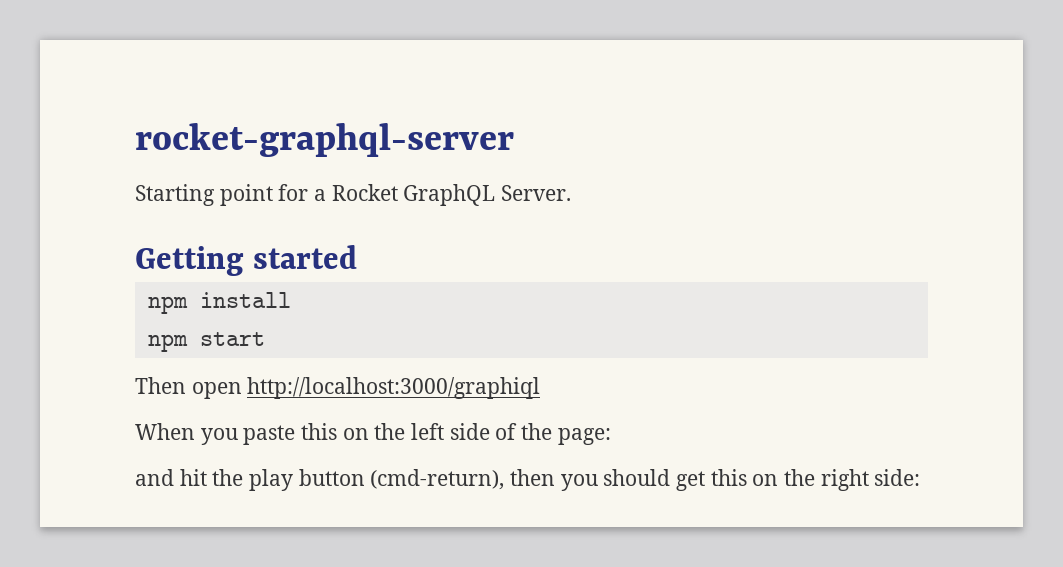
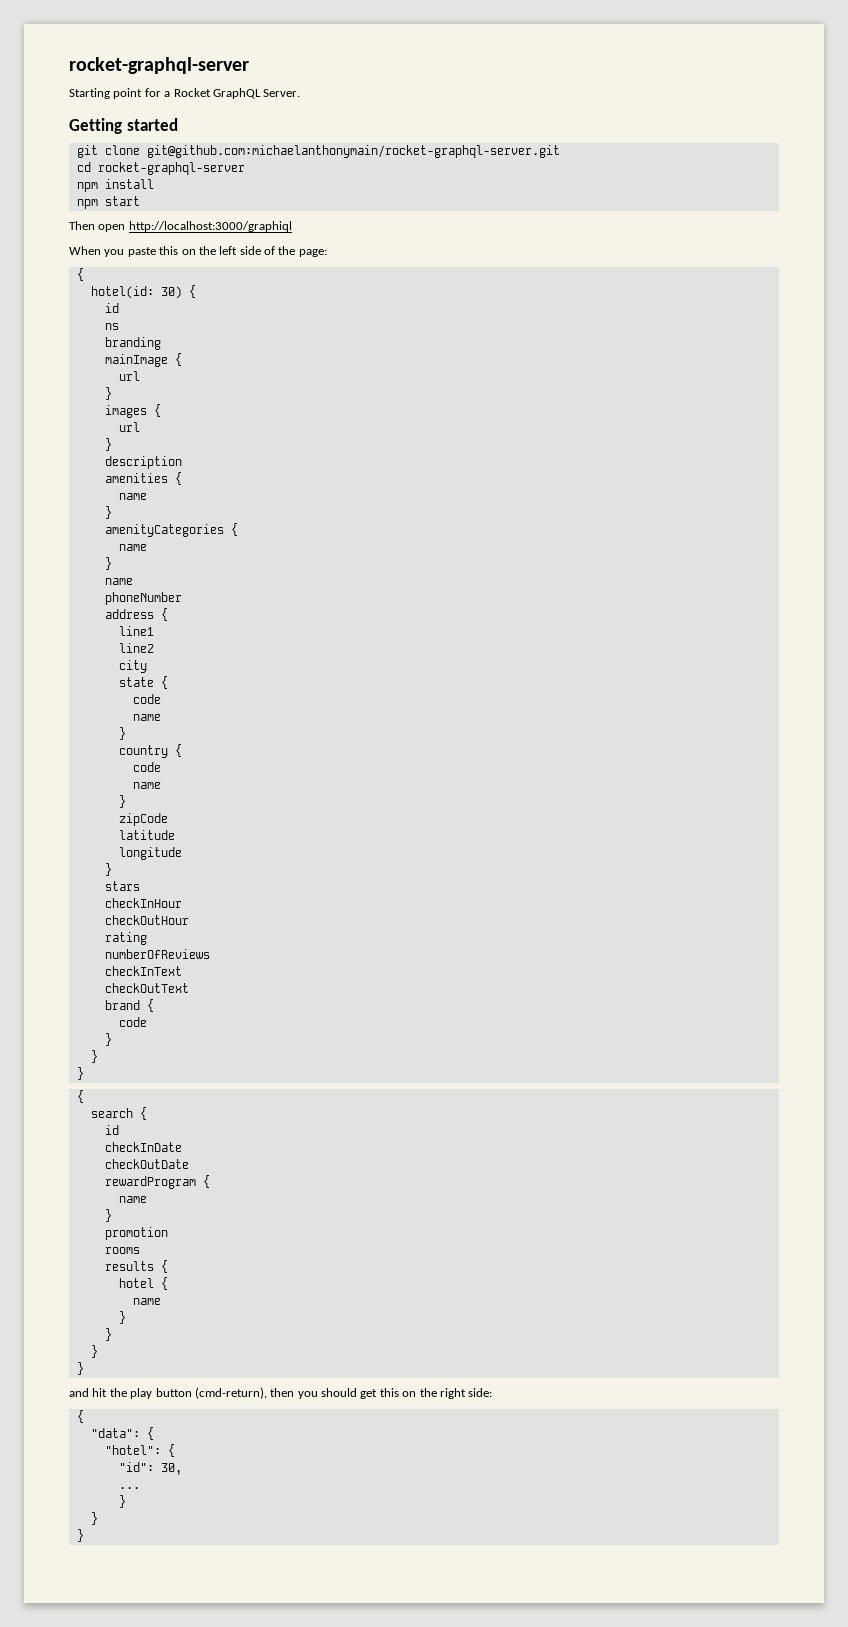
+ git clone git@github.com:michaelanthonymain/rocket-graphql-server.git
+ cd rocket-graphql-server
  When you paste this on the left side of the page:
+ {
+ hotel(id: 30) {
+ id
+ ns
+ branding
+ mainImage {
+ url
+ }
+ images {
+ url
+ }
+ description
+ amenities {
+ name
+ }
+ amenityCategories {
+ name
+ }
+ name
+ phoneNumber
+ address {
+ line1
+ line2
+ city
+ state {
+ code
+ name
+ }
+ country {
+ code
+ name
+ }
+ zipCode
+ latitude
+ longitude
+ }
+ stars
+ checkInHour
+ checkOutHour
+ rating
+ numberOfReviews
+ checkInText
+ checkOutText
+ brand {
+ code
+ }
+ }
+ }
+ {
+ search {
+ id
+ checkInDate
+ checkOutDate
+ rewardProgram {
+ name
+ }
+ promotion
+ rooms
+ results {
+ hotel {
+ name
+ }
+ }
+ }
+ }
  and hit the play button (cmd-return), then you should get this on the right side:
+ {
+ "data": {
+ "hotel": {
+ "id": 30,
+ ...
+ }
+ }
+ }

